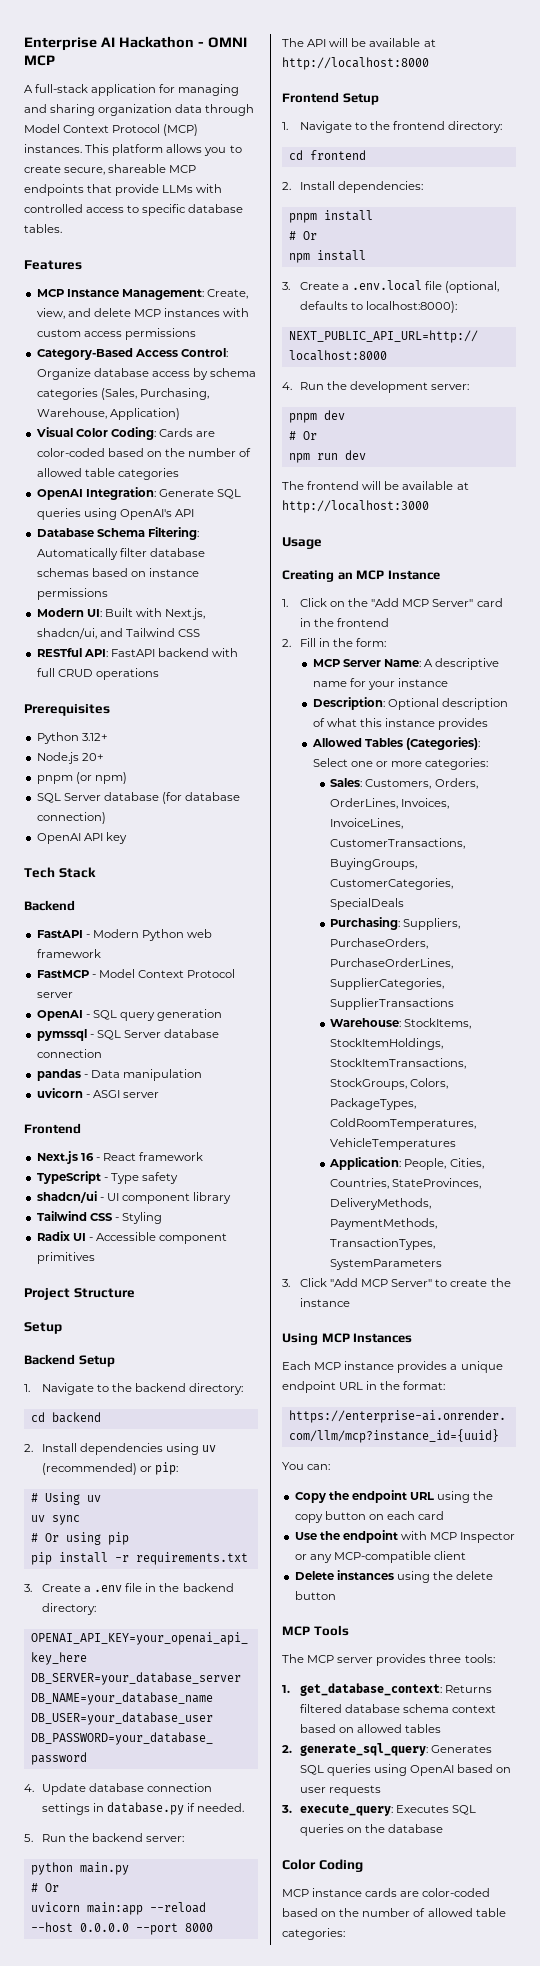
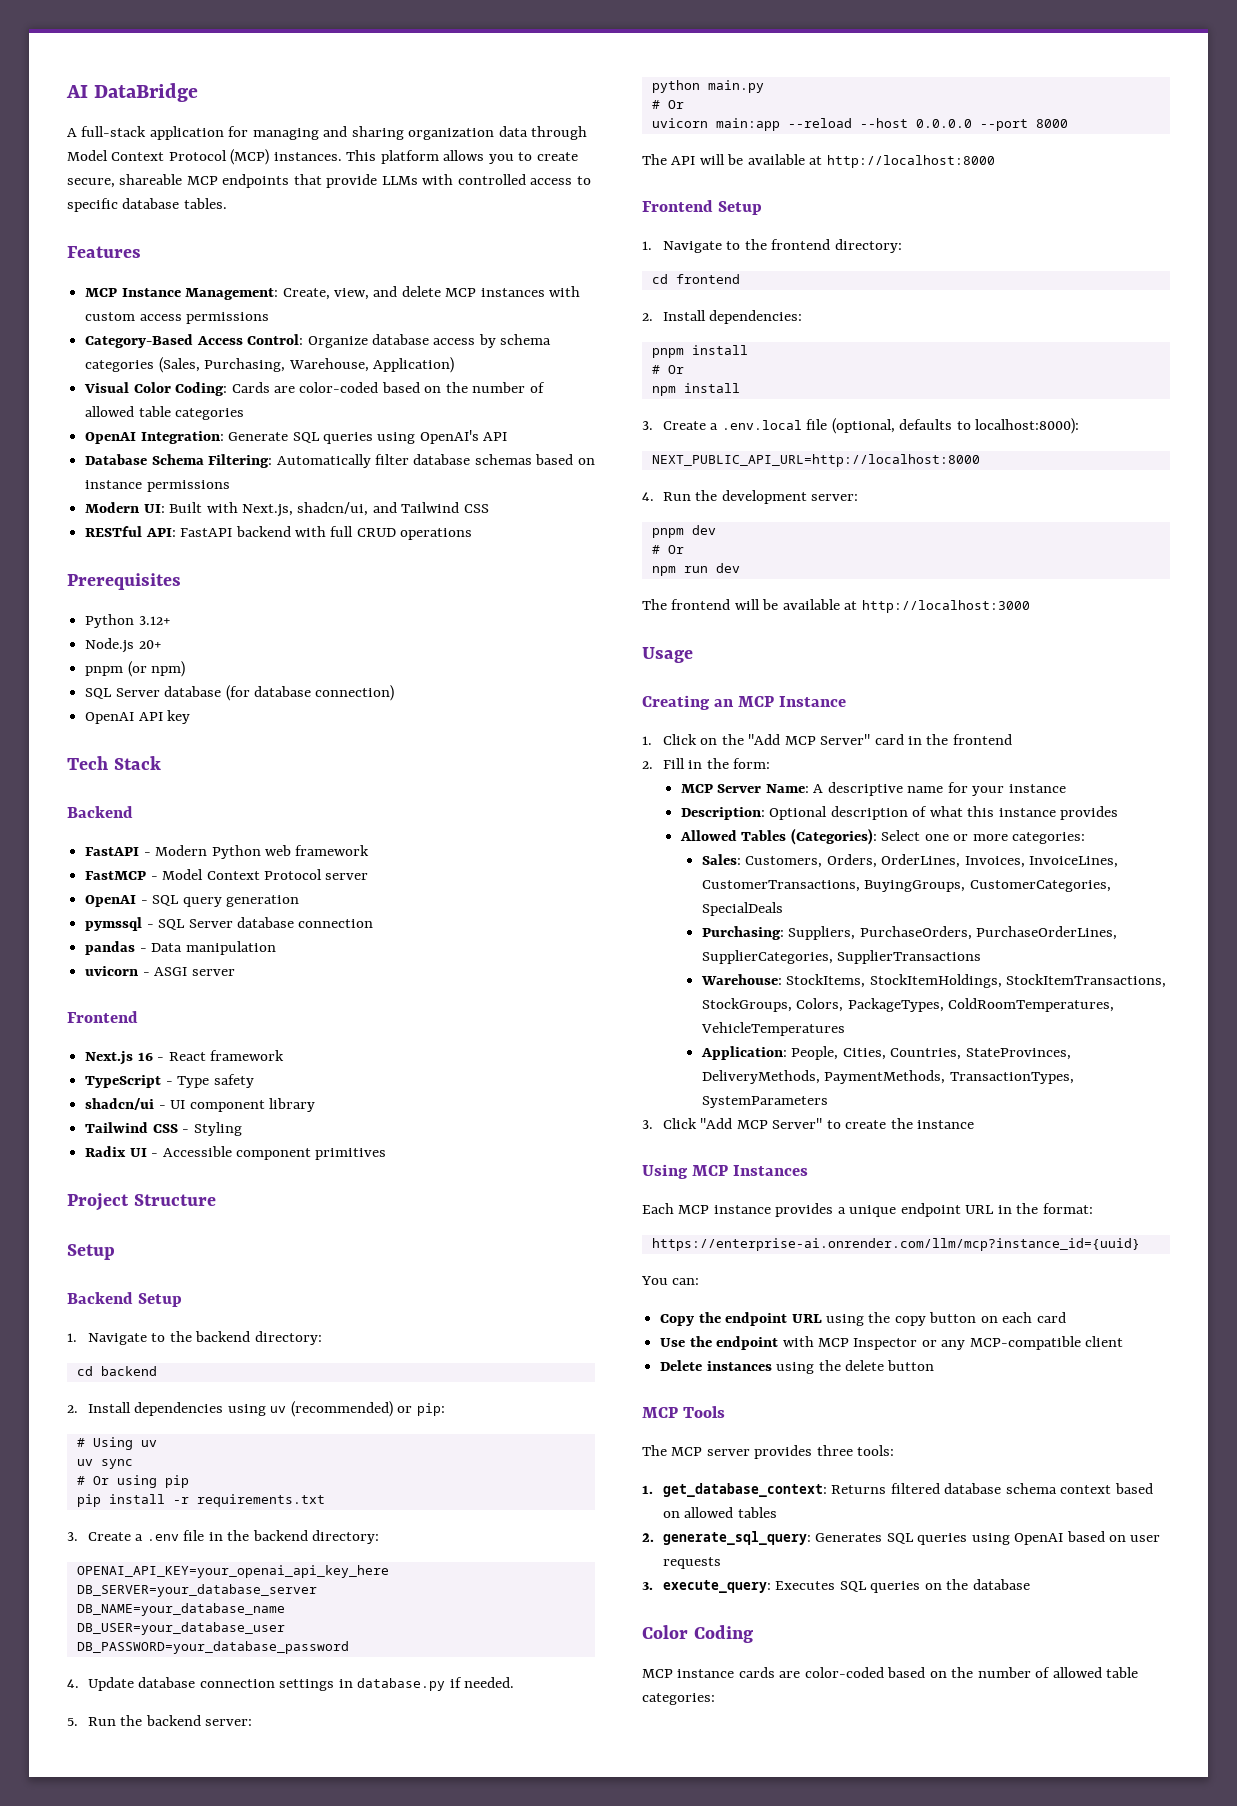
- Enterprise AI Hackathon - OMNI MCP
+ AI DataBridge

